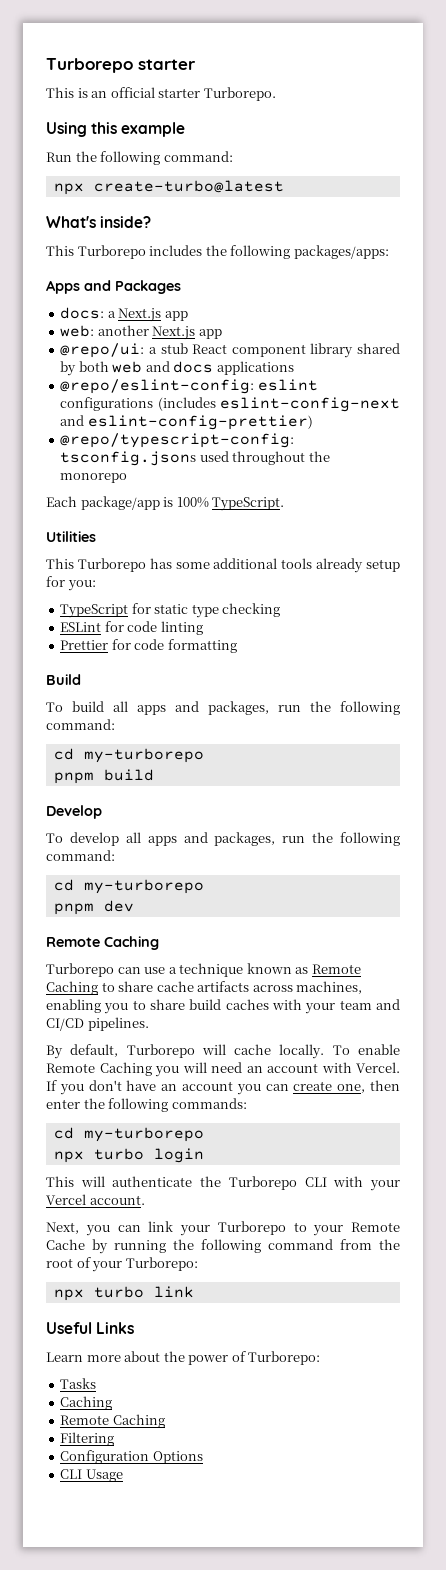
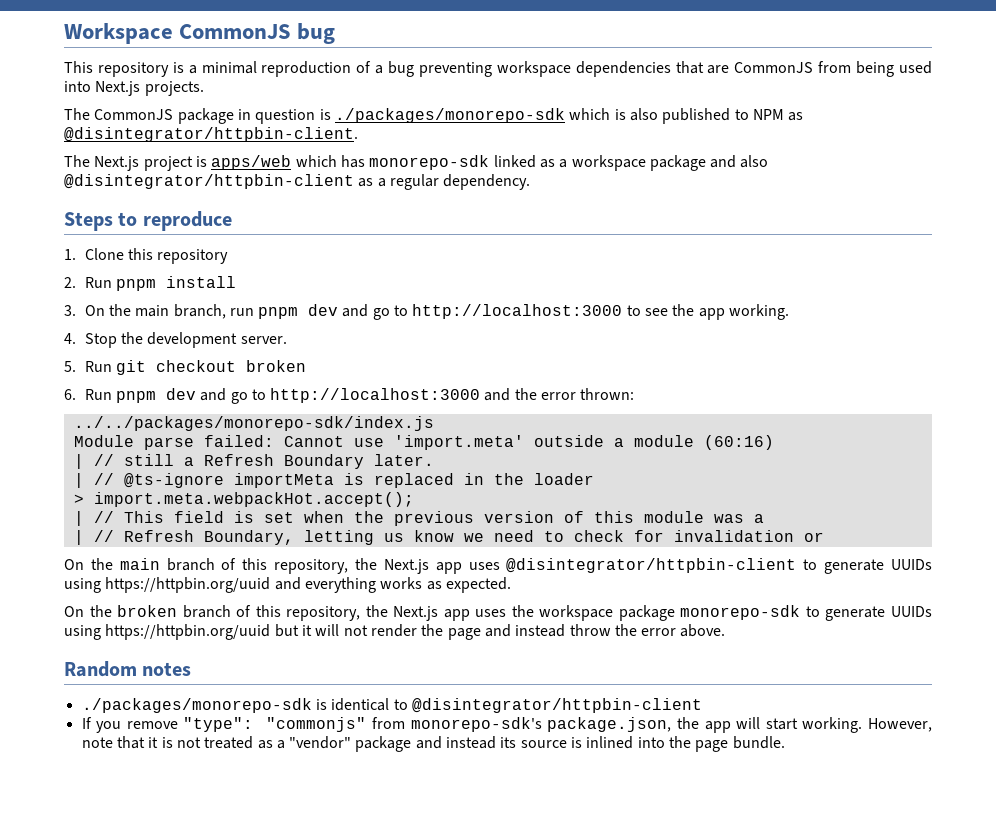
- Turborepo starter
- This is an official starter Turborepo.
- Using this example
- Run the following command:
- npx create-turbo@latest
- What's inside?
- This Turborepo includes the following packages/apps:
- Apps and Packages
- docs: a Next.js app
- web: another Next.js app
- @repo/ui: a stub React component library shared by both web and docs applications
- @repo/eslint-config: eslint configurations (includes eslint-config-next and eslint-config-prettier)
- @repo/typescript-config: tsconfig.jsons used throughout the monorepo
- Each package/app is 100% TypeScript.
- Utilities
- This Turborepo has some additional tools already setup for you:
- TypeScript for static type checking
- ESLint for code linting
- Prettier for code formatting
- Build
- To build all apps and packages, run the following command:
- cd my-turborepo
- pnpm build
- Develop
- To develop all apps and packages, run the following command:
- cd my-turborepo
- pnpm dev
- Remote Caching
- Turborepo can use a technique known as Remote Caching to share cache artifacts across machines, enabling you to share build caches with your team and CI/CD pipelines.
- By default, Turborepo will cache locally. To enable Remote Caching you will need an account with Vercel. If you don't have an account you can create one, then enter the following commands:
- cd my-turborepo
- npx turbo login
- This will authenticate the Turborepo CLI with your Vercel account.
- Next, you can link your Turborepo to your Remote Cache by running the following command from the root of your Turborepo:
- npx turbo link
- Useful Links
- Learn more about the power of Turborepo:
- Tasks
- Caching
- Remote Caching
- Filtering
- Configuration Options
- CLI Usage
+ Workspace CommonJS bug
+ This repository is a minimal reproduction of a bug preventing workspace dependencies that are CommonJS from being used into Next.js projects.
+ The CommonJS package in question is ./packages/monorepo-sdk which is also published to NPM as @disintegrator/httpbin-client.
+ The Next.js project is apps/web which has monorepo-sdk linked as a workspace package and also @disintegrator/httpbin-client as a regular dependency.
+ Steps to reproduce
+ 1. Clone this repository
+ 2. Run pnpm install
+ 3. On the main branch, run pnpm dev and go to http://localhost:3000 to see the app working.
+ 4. Stop the development server.
+ 5. Run git checkout broken
+ 6. Run pnpm dev and go to http://localhost:3000 and the error thrown:
+ ../../packages/monorepo-sdk/index.js
+ Module parse failed: Cannot use 'import.meta' outside a module (60:16)
+ | // still a Refresh Boundary later.
+ | // @ts-ignore importMeta is replaced in the loader
+ > import.meta.webpackHot.accept();
+ | // This field is set when the previous version of this module was a
+ | // Refresh Boundary, letting us know we need to check for invalidation or
+ On the main branch of this repository, the Next.js app uses @disintegrator/httpbin-client to generate UUIDs using https://httpbin.org/uuid and everything works as expected.
+ On the broken branch of this repository, the Next.js app uses the workspace package monorepo-sdk to generate UUIDs using https://httpbin.org/uuid but it will not render the page and instead throw the error above.
+ Random notes
+ ./packages/monorepo-sdk is identical to @disintegrator/httpbin-client
+ If you remove "type": "commonjs" from monorepo-sdk's package.json, the app will start working. However, note that it is not treated as a "vendor" package and instead its source is inlined into the page bundle.

